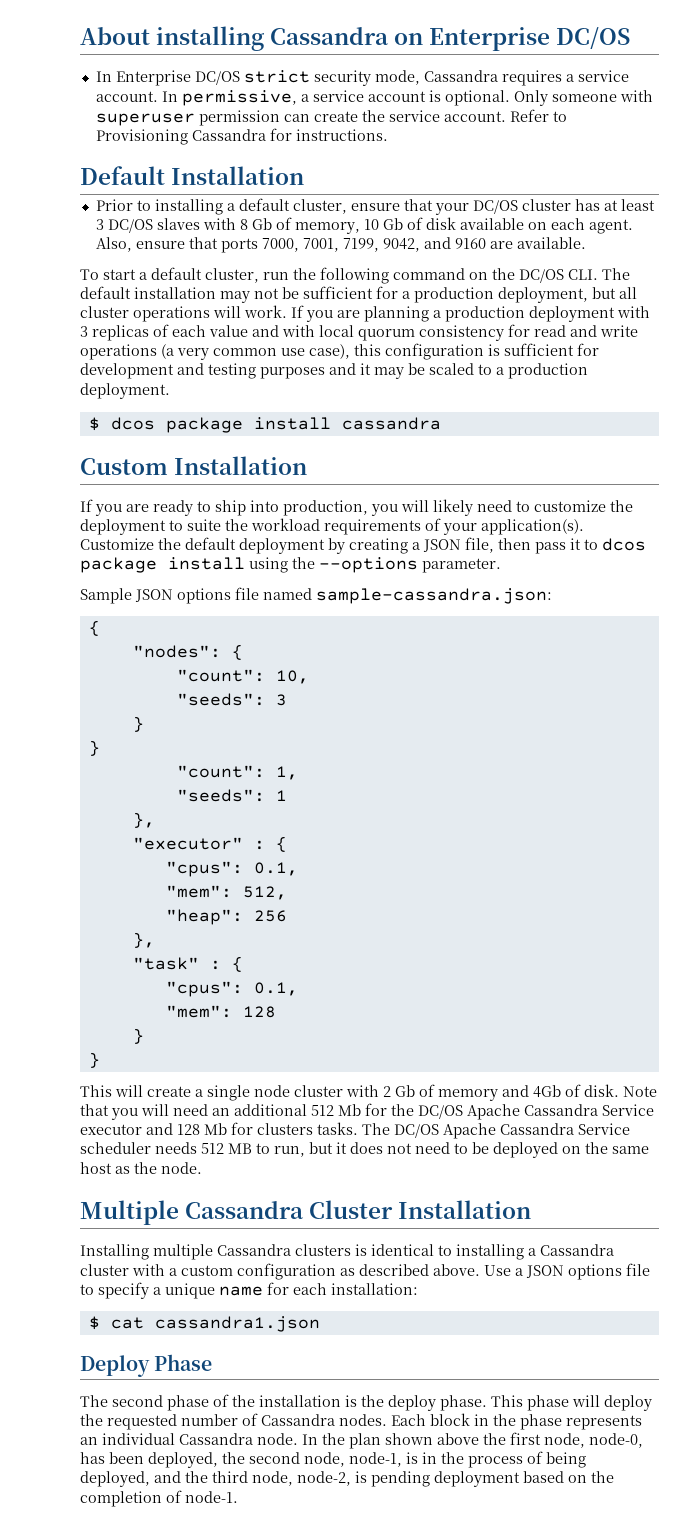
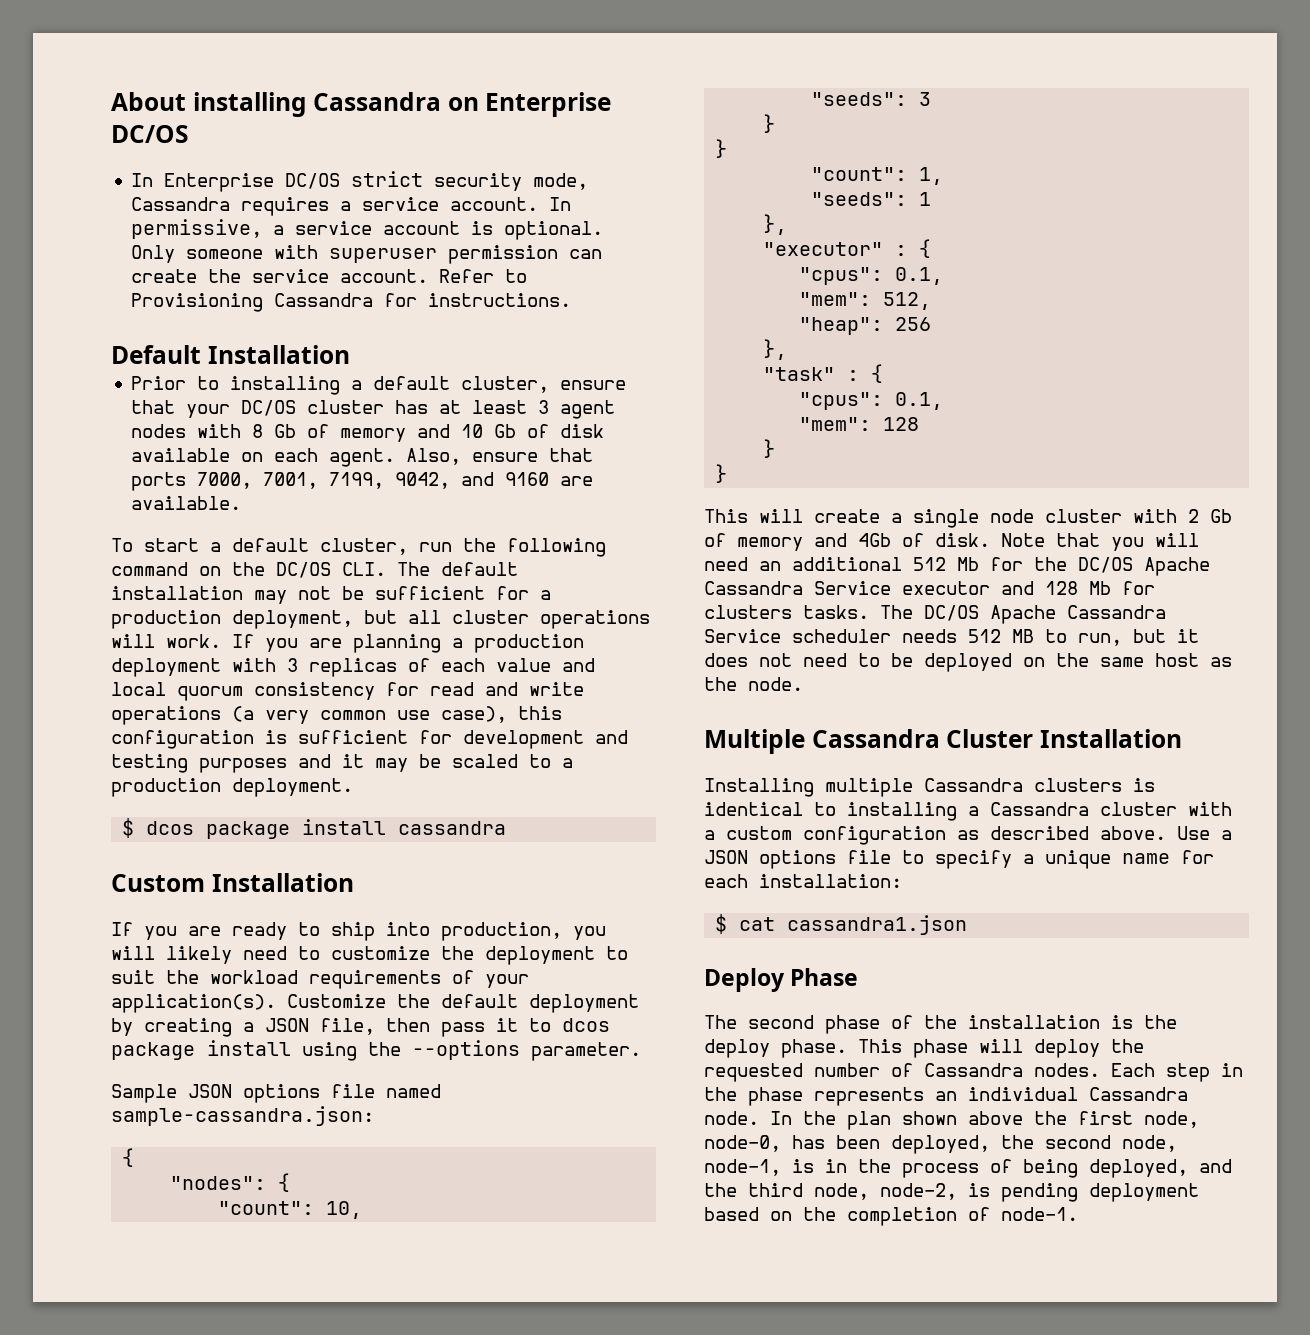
- Prior to installing a default cluster, ensure that your DC/OS cluster has at least 3 DC/OS slaves with 8 Gb of memory, 10 Gb of disk available on each agent.
+ Prior to installing a default cluster, ensure that your DC/OS cluster has at least 3 agent nodes with 8 Gb of memory and 10 Gb of disk available on each agent.
- If you are planning a production deployment with 3 replicas of each value and with local quorum consistency for read and write operations (a very common use case), this configuration is sufficient for development and testing purposes and it may be scaled to a production deployment.
+ If you are planning a production deployment with 3 replicas of each value and local quorum consistency for read and write operations (a very common use case), this configuration is sufficient for development and testing purposes and it may be scaled to a production deployment.
- If you are ready to ship into production, you will likely need to customize the deployment to suite the workload requirements of your application(s).
+ If you are ready to ship into production, you will likely need to customize the deployment to suit the workload requirements of your application(s).
- Each block in the phase represents an individual Cassandra node.
+ Each step in the phase represents an individual Cassandra node.

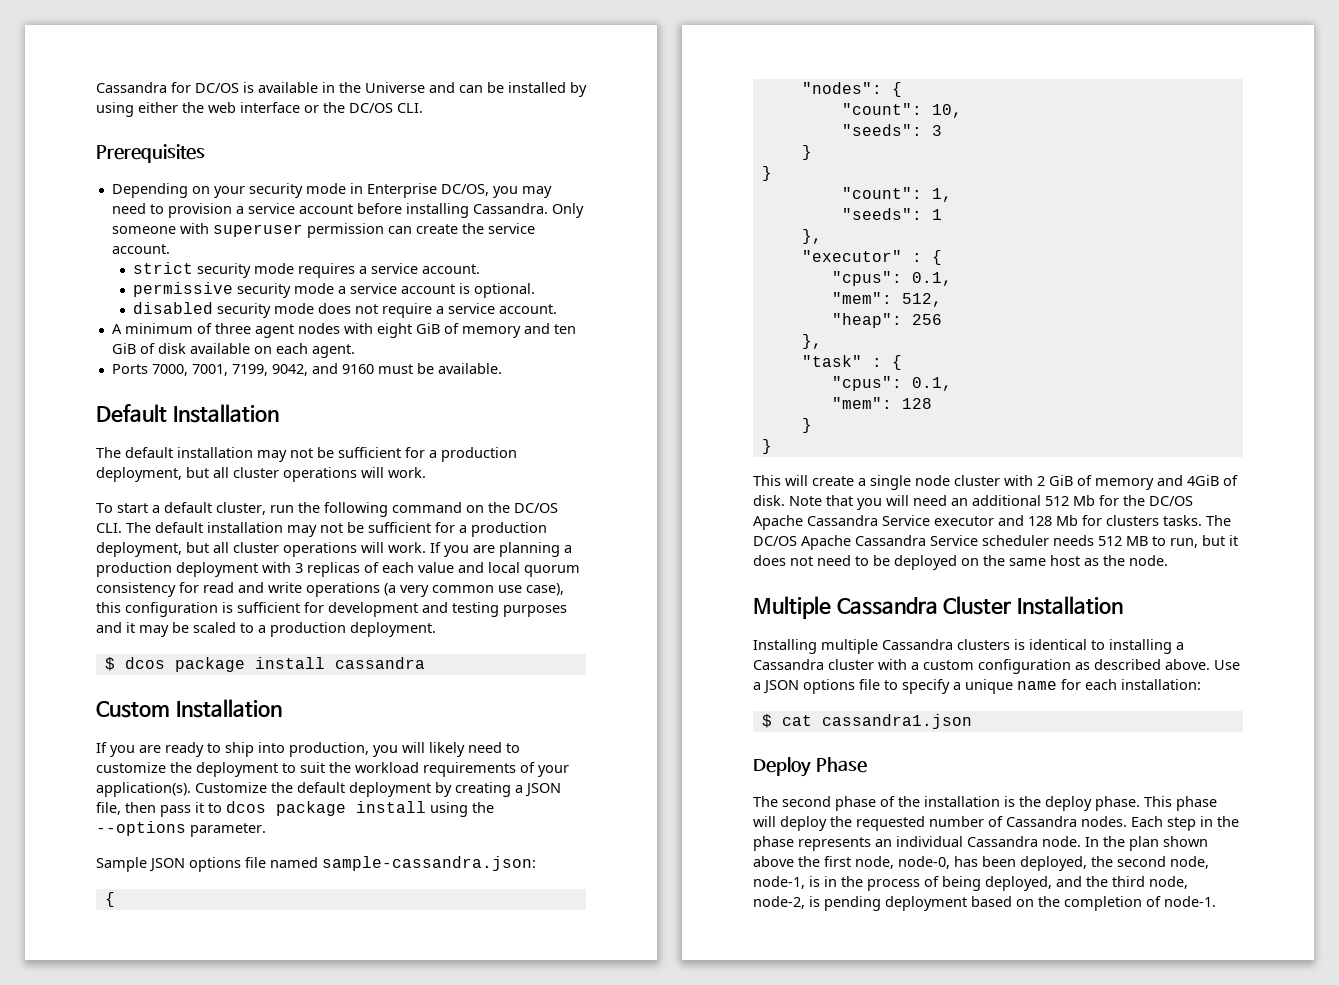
- About installing Cassandra on Enterprise DC/OS
- In Enterprise DC/OS strict security mode, Cassandra requires a service account. In permissive, a service account is optional.
+ Cassandra for DC/OS is available in the Universe and can be installed by using either the web interface or the DC/OS CLI.
+ Prerequisites
+ Depending on your security mode in Enterprise DC/OS, you may need to provision a service account before installing Cassandra.
- Only someone with superuser permission can create the service account. Refer to Provisioning Cassandra for instructions.
- Default Installation
- Prior to installing a default cluster, ensure that your DC/OS cluster has at least 3 agent nodes with 8 Gb of memory and 10 Gb of disk available on each agent. Also, ensure that ports 7000, 7001, 7199, 9042, and 9160 are available.
+ Only someone with superuser permission can create the service account.
+ strict security mode requires a service account.
+ permissive security mode a service account is optional.
+ disabled security mode does not require a service account.
+ A minimum of three agent nodes with eight GiB of memory and ten GiB of disk available on each agent.
+ Ports 7000, 7001, 7199, 9042, and 9160 must be available.
+ Default Installation
+ The default installation may not be sufficient for a production deployment, but all cluster operations will work.
- This will create a single node cluster with 2 Gb of memory and 4Gb of disk.
+ This will create a single node cluster with 2 GiB of memory and 4GiB of disk.

